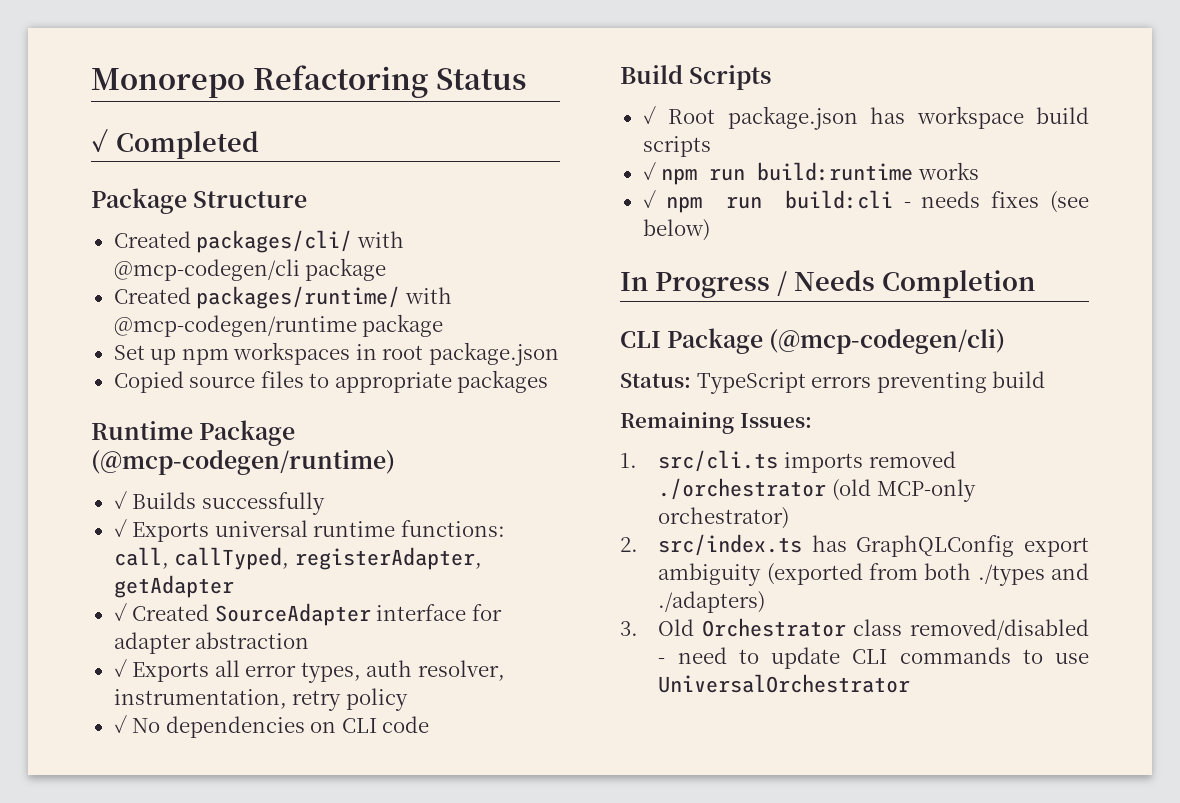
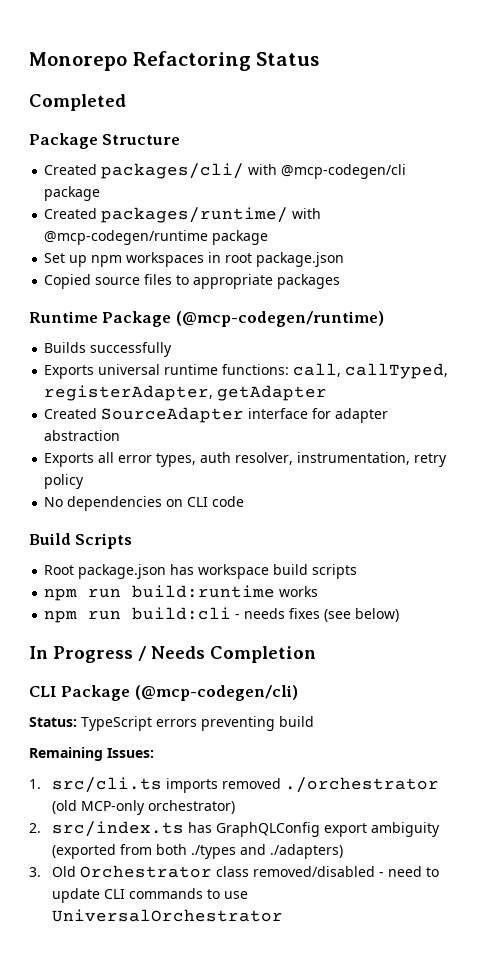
- ✓ Completed
+ Completed
- ✓ Builds successfully
+ Builds successfully
- ✓ Exports universal runtime functions: call, callTyped, registerAdapter, getAdapter
+ Exports universal runtime functions: call, callTyped, registerAdapter, getAdapter
- ✓ Created SourceAdapter interface for adapter abstraction
+ Created SourceAdapter interface for adapter abstraction
- ✓ Exports all error types, auth resolver, instrumentation, retry policy
+ Exports all error types, auth resolver, instrumentation, retry policy
- ✓ No dependencies on CLI code
+ No dependencies on CLI code
- ✓ Root package.json has workspace build scripts
+ Root package.json has workspace build scripts
- ✓ npm run build:runtime works
+ npm run build:runtime works
- ✓ npm run build:cli - needs fixes (see below)
+ npm run build:cli - needs fixes (see below)

